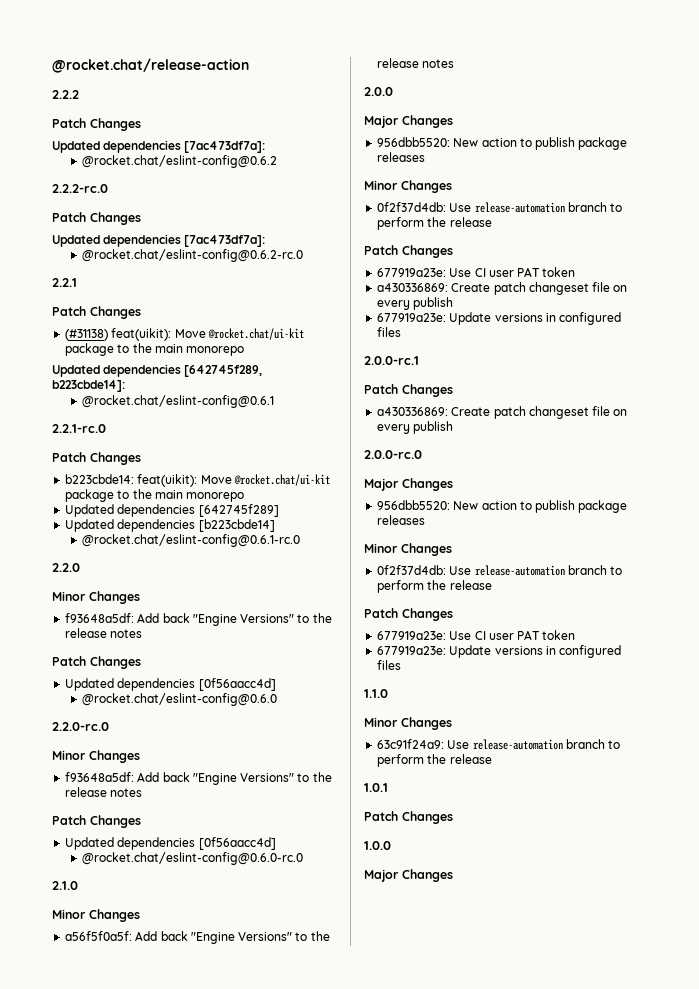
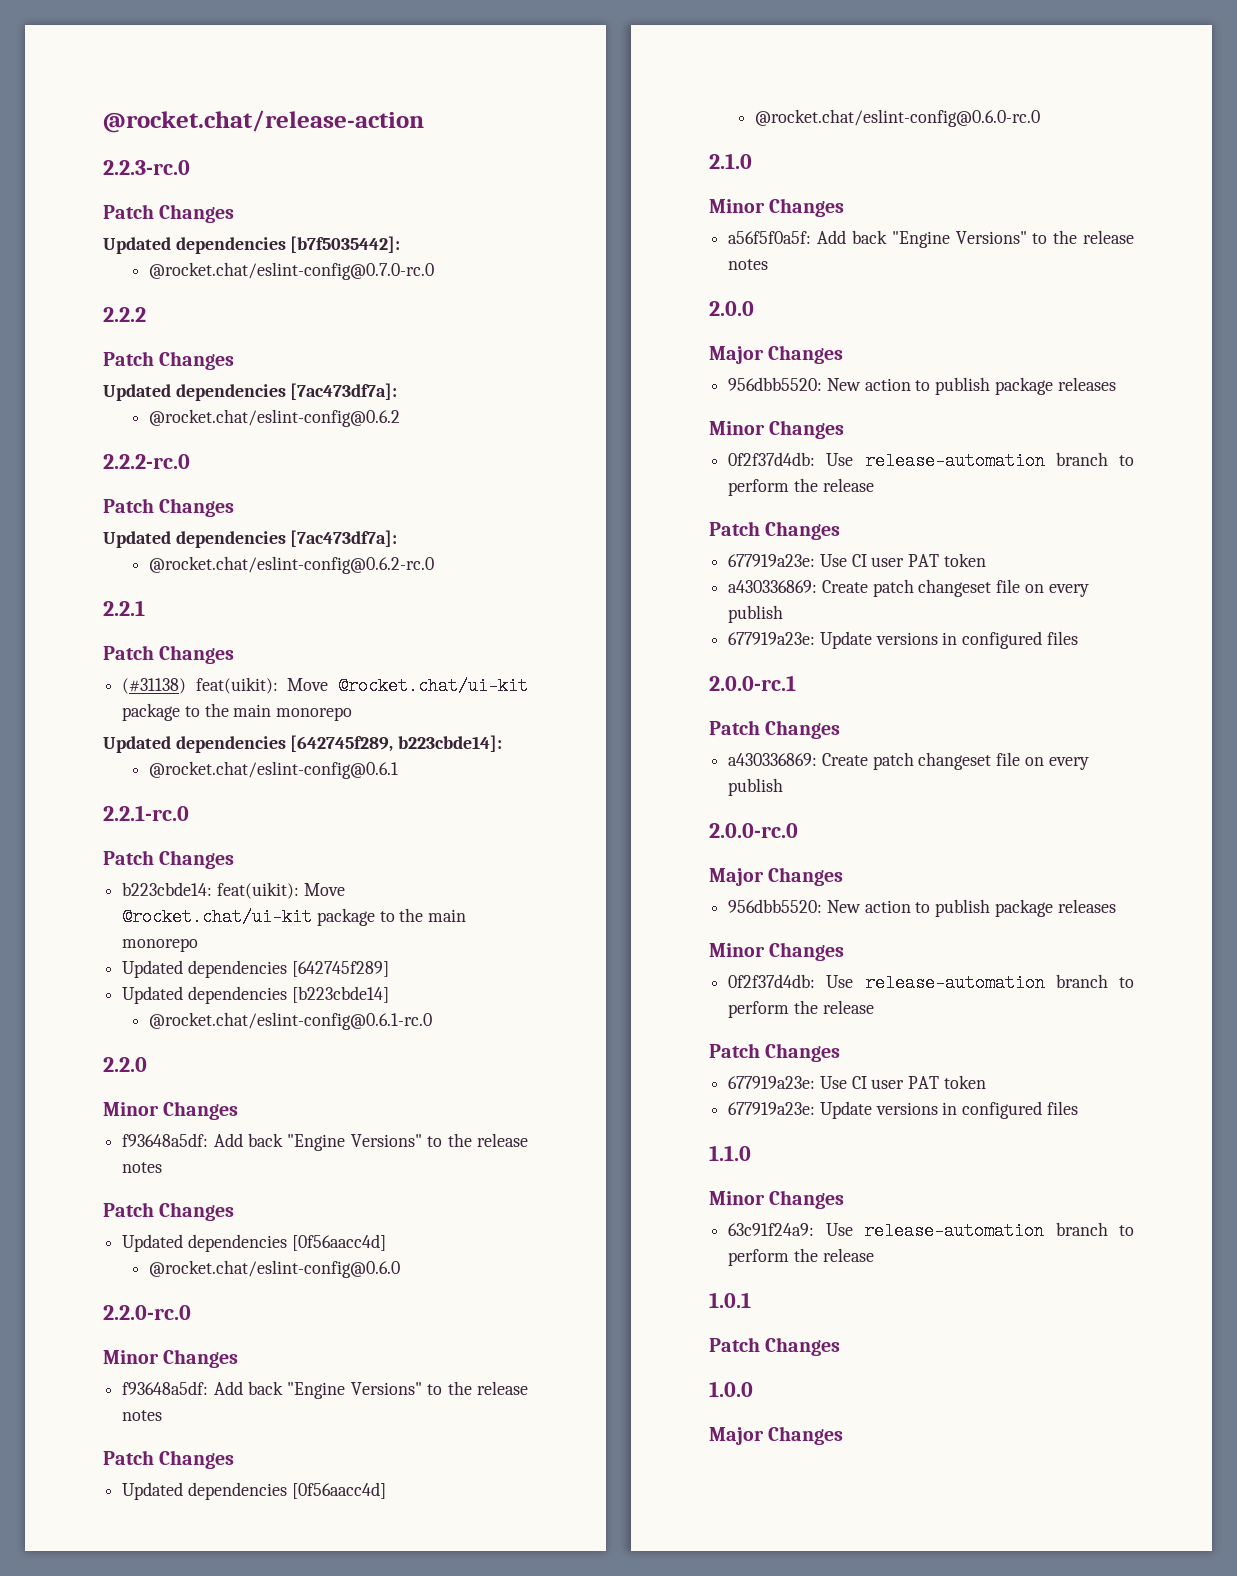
+ 2.2.3-rc.0
+ Patch Changes
+ Updated dependencies [b7f5035442]:
+ @rocket.chat/eslint-config@0.7.0-rc.0

